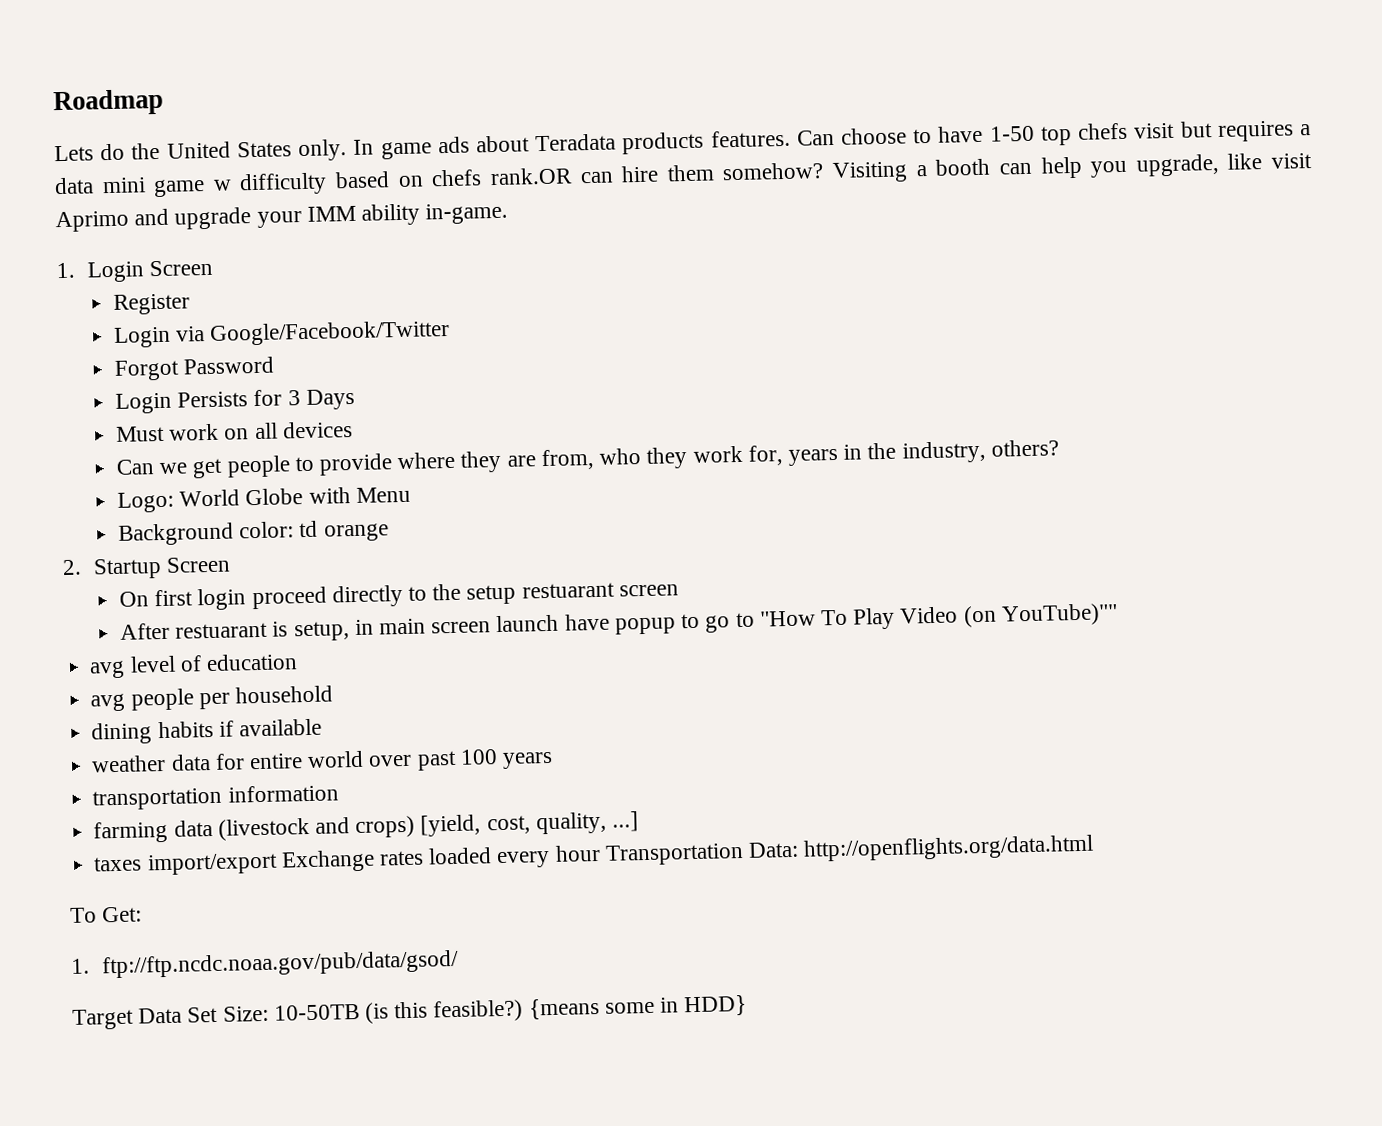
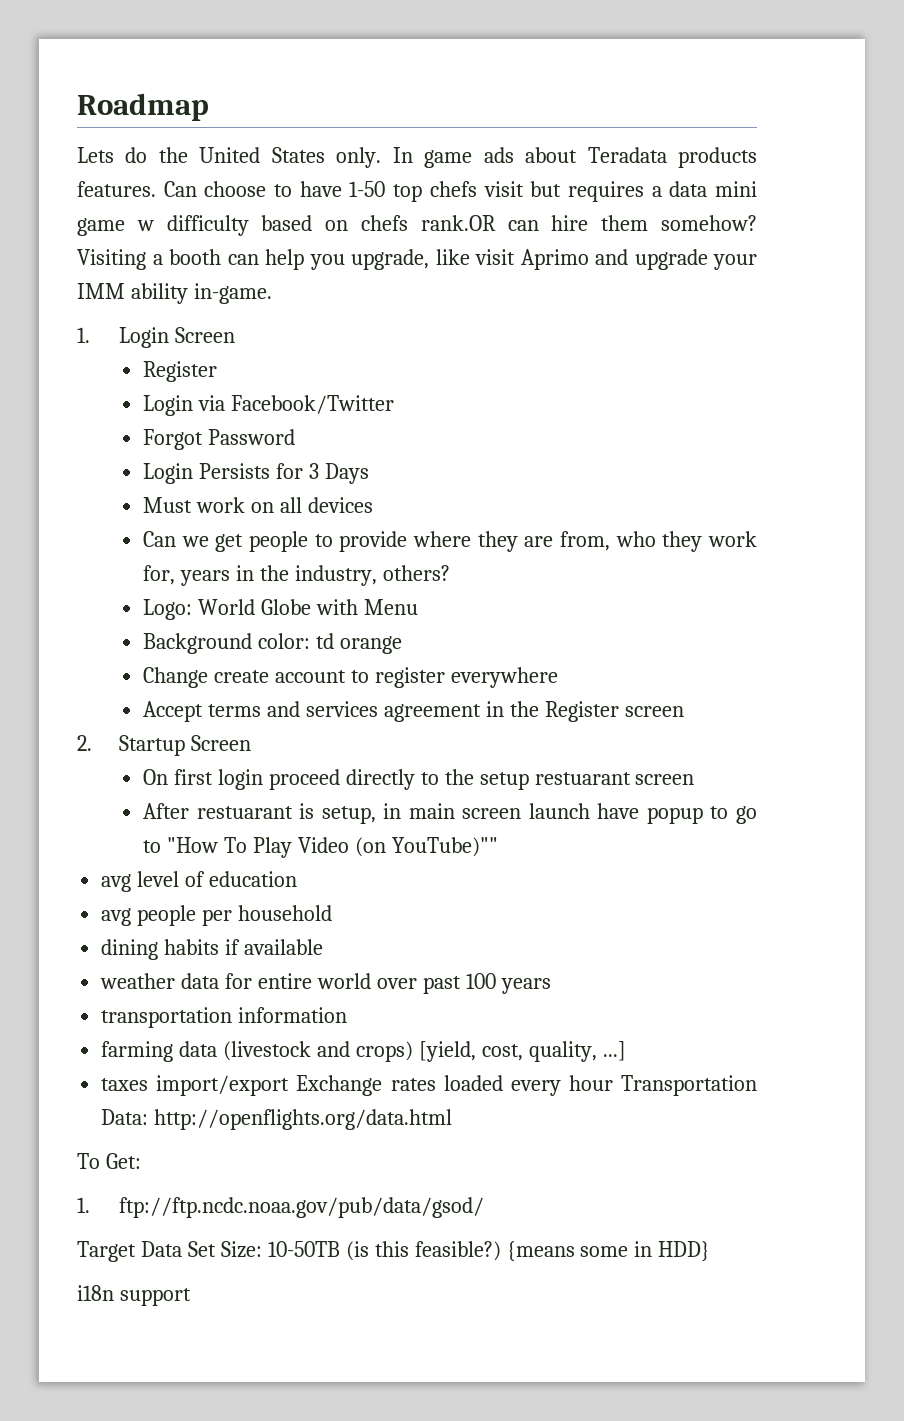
- Login via Google/Facebook/Twitter
+ Login via Facebook/Twitter
+ Change create account to register everywhere
+ Accept terms and services agreement in the Register screen
+ i18n support

